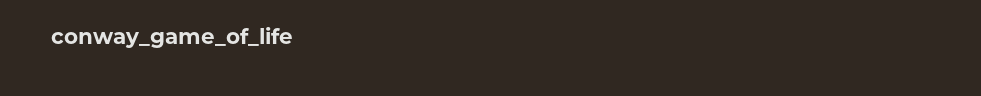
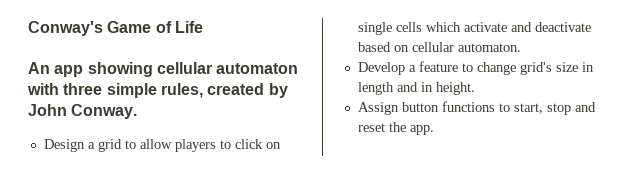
- conway_game_of_life
+ Conway's Game of Life
+ An app showing cellular automaton with three simple rules, created by John Conway.
+ Design a grid to allow players to click on single cells which activate and deactivate based on cellular automaton.
+ Develop a feature to change grid's size in length and in height.
+ Assign button functions to start, stop and reset the app.

